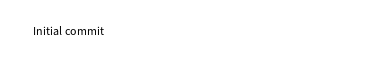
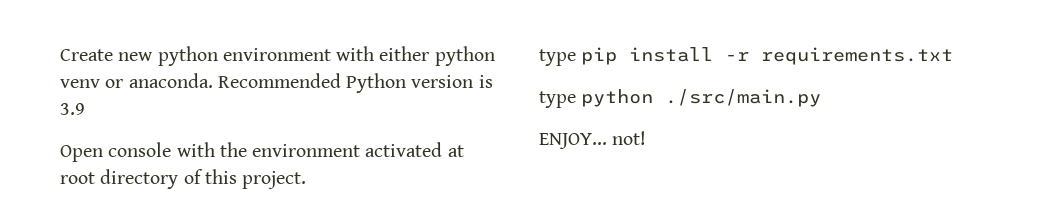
- Initial commit
+ Create new python environment with either python venv or anaconda. Recommended Python version is 3.9
+ Open console with the environment activated at root directory of this project.
+ type pip install -r requirements.txt
+ type python ./src/main.py
+ ENJOY... not!

